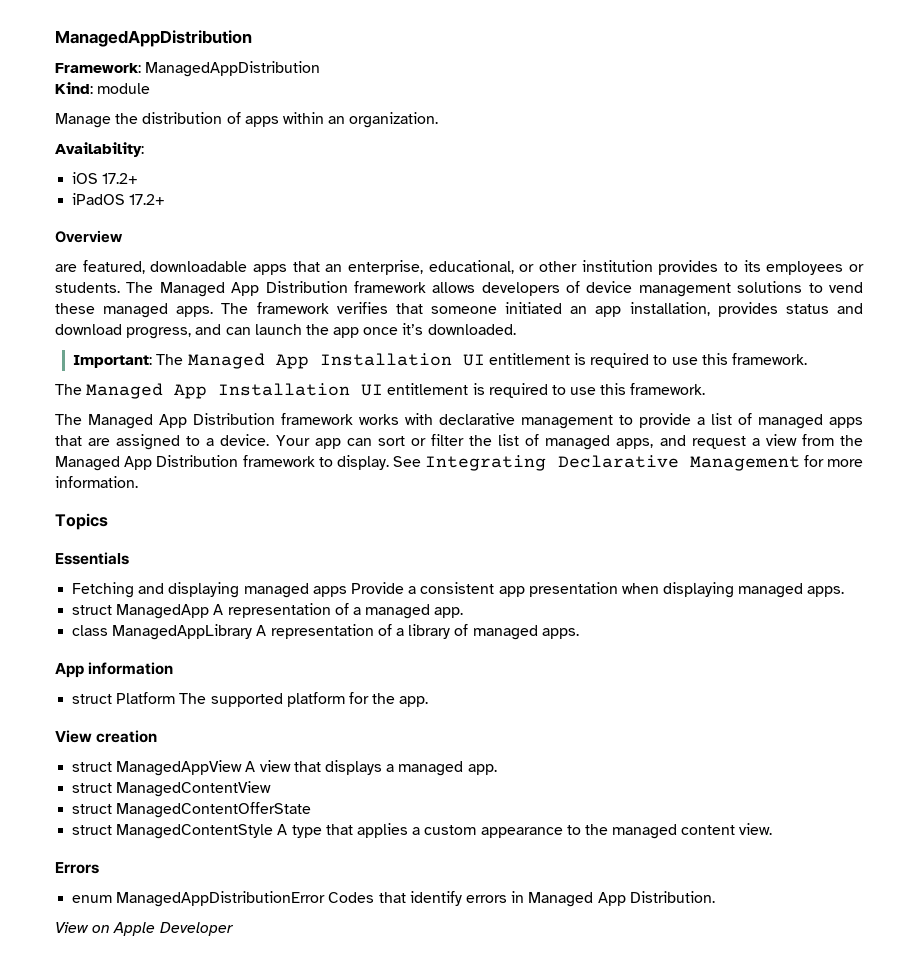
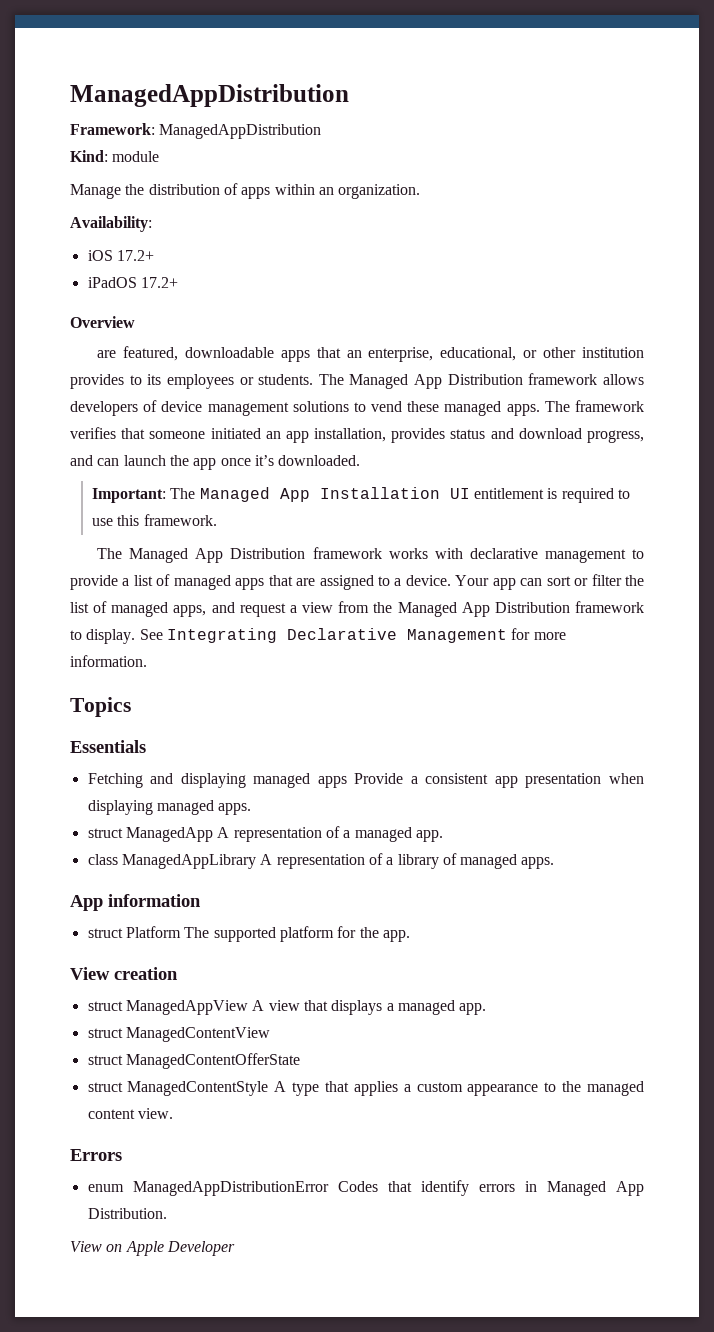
  Important: The Managed App Installation UI entitlement is required to use this framework.
- The Managed App Installation UI entitlement is required to use this framework.

